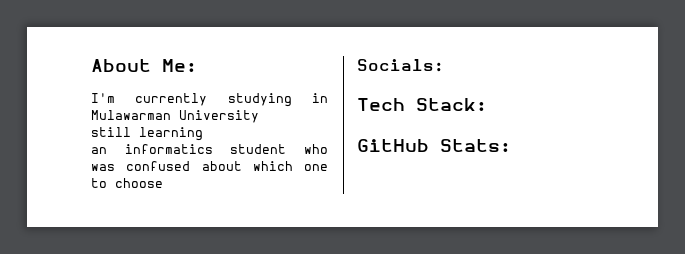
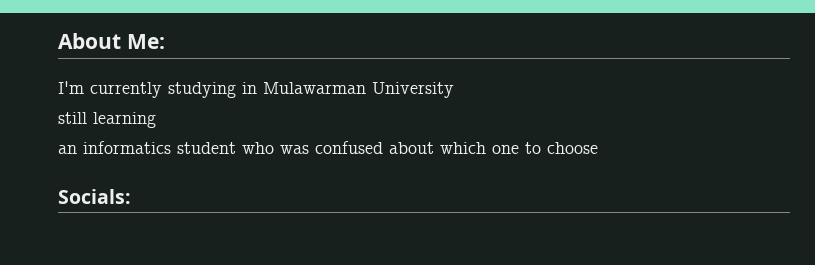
- Tech Stack:
- GitHub Stats:

